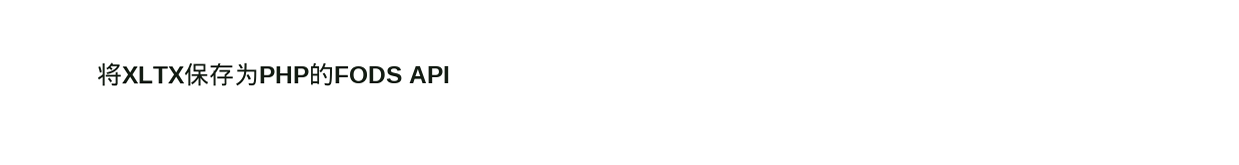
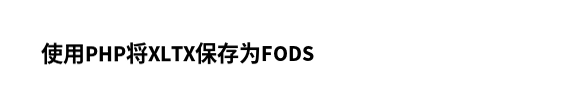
- 将XLTX保存为PHP的FODS API
+ 使用PHP将XLTX保存为FODS

